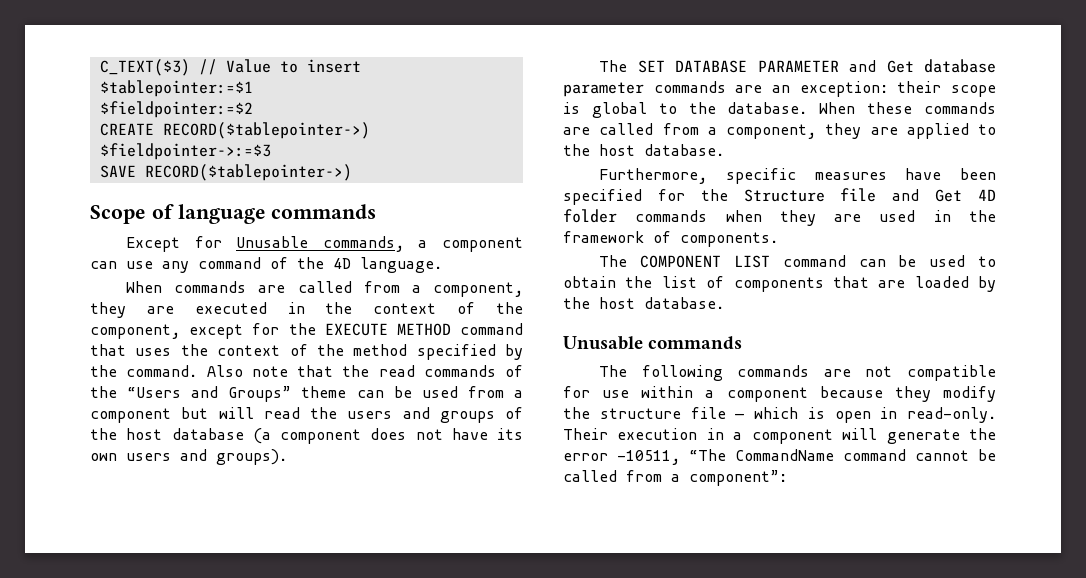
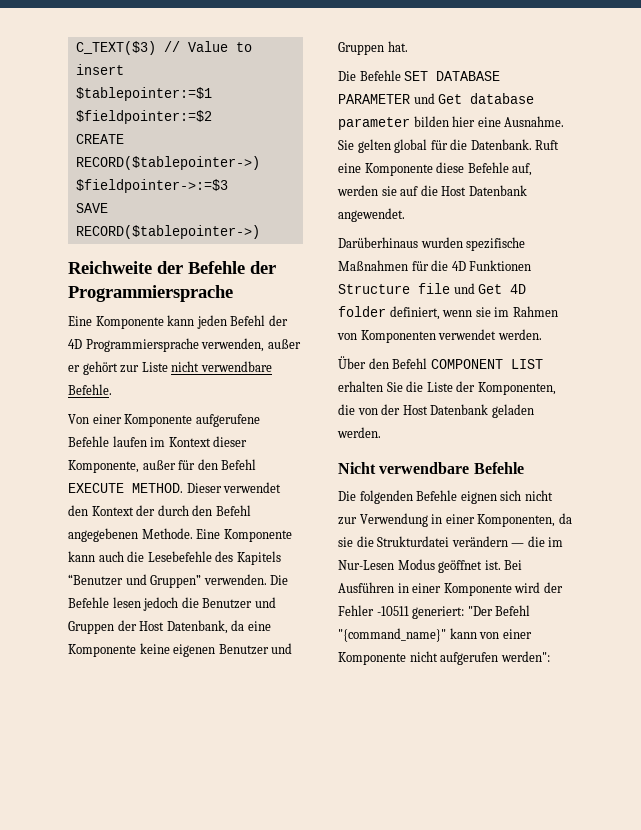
- Scope of language commands
- Except for Unusable commands, a component can use any command of the 4D language.
- When commands are called from a component, they are executed in the context of the component, except for the EXECUTE METHOD command that uses the context of the method specified by the command. Also note that the read commands of the “Users and Groups” theme can be used from a component but will read the users and groups of the host database (a component does not have its own users and groups).
- The SET DATABASE PARAMETER and Get database parameter commands are an exception: their scope is global to the database. When these commands are called from a component, they are applied to the host database.
- Furthermore, specific measures have been specified for the Structure file and Get 4D folder commands when they are used in the framework of components.
- The COMPONENT LIST command can be used to obtain the list of components that are loaded by the host database.
- Unusable commands
- The following commands are not compatible for use within a component because they modify the structure file — which is open in read-only. Their execution in a component will generate the error -10511, “The CommandName command cannot be called from a component”:
+ Reichweite der Befehle der Programmiersprache
+ Eine Komponente kann jeden Befehl der 4D Programmiersprache verwenden, außer er gehört zur Liste nicht verwendbare Befehle.
+ Von einer Komponente aufgerufene Befehle laufen im Kontext dieser Komponente, außer für den Befehl EXECUTE METHOD. Dieser verwendet den Kontext der durch den Befehl angegebenen Methode. Eine Komponente kann auch die Lesebefehle des Kapitels “Benutzer und Gruppen” verwenden. Die Befehle lesen jedoch die Benutzer und Gruppen der Host Datenbank, da eine Komponente keine eigenen Benutzer und Gruppen hat.
+ Die Befehle SET DATABASE PARAMETER und Get database parameter bilden hier eine Ausnahme. Sie gelten global für die Datenbank. Ruft eine Komponente diese Befehle auf, werden sie auf die Host Datenbank angewendet.
+ Darüberhinaus wurden spezifische Maßnahmen für die 4D Funktionen Structure file und Get 4D folder definiert, wenn sie im Rahmen von Komponenten verwendet werden.
+ Über den Befehl COMPONENT LIST erhalten Sie die Liste der Komponenten, die von der Host Datenbank geladen werden.
+ Nicht verwendbare Befehle
+ Die folgenden Befehle eignen sich nicht zur Verwendung in einer Komponenten, da sie die Strukturdatei verändern — die im Nur-Lesen Modus geöffnet ist. Bei Ausführen in einer Komponente wird der Fehler -10511 generiert: "Der Befehl "{command_name}" kann von einer Komponente nicht aufgerufen werden":

